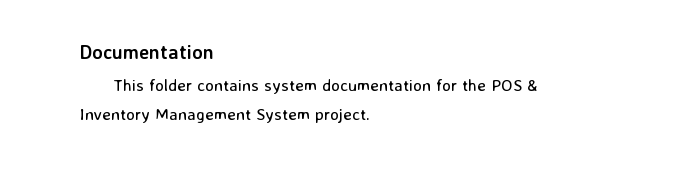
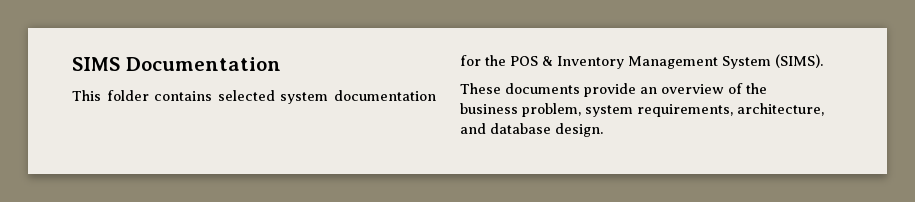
- Documentation
+ SIMS Documentation
- This folder contains system documentation for the POS & Inventory Management System project.
+ This folder contains selected system documentation for the POS & Inventory Management System (SIMS).
+ These documents provide an overview of the business problem, system requirements, architecture, and database design.

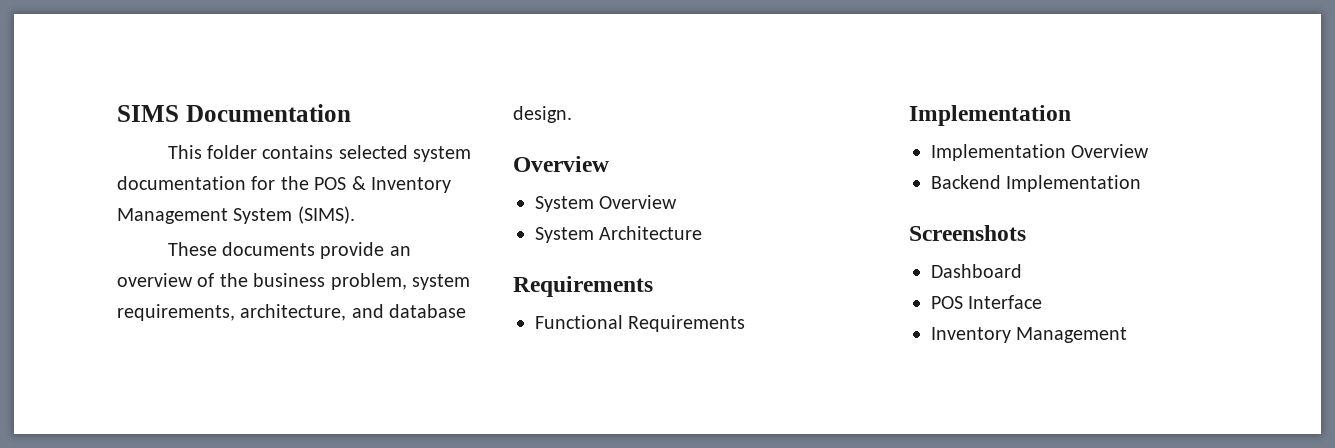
  These documents provide an overview of the business problem, system requirements, architecture, and database design.
+ Overview
+ System Overview
+ System Architecture
+ Requirements
+ Functional Requirements
+ Implementation
+ Implementation Overview
+ Backend Implementation
+ Screenshots
+ Dashboard
+ POS Interface
+ Inventory Management

